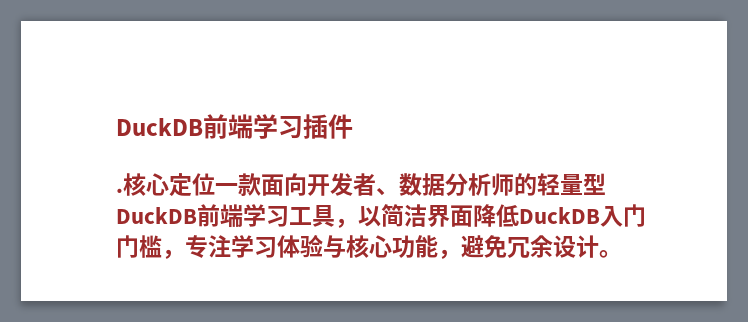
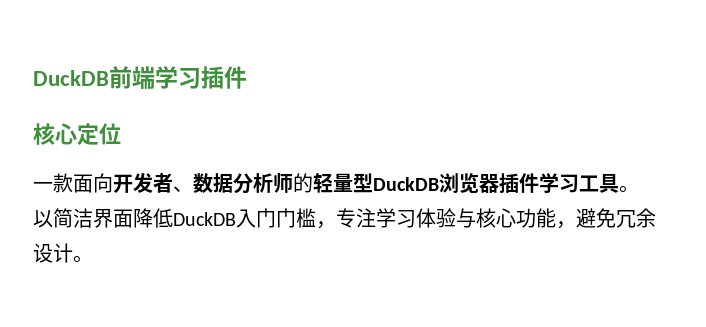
- .核心定位一款面向开发者、数据分析师的轻量型DuckDB前端学习工具，以简洁界面降低DuckDB入门门槛，专注学习体验与核心功能，避免冗余设计。
+ 核心定位
+ 一款面向开发者、数据分析师的轻量型DuckDB浏览器插件学习工具。
+ 以简洁界面降低DuckDB入门门槛，专注学习体验与核心功能，避免冗余设计。

